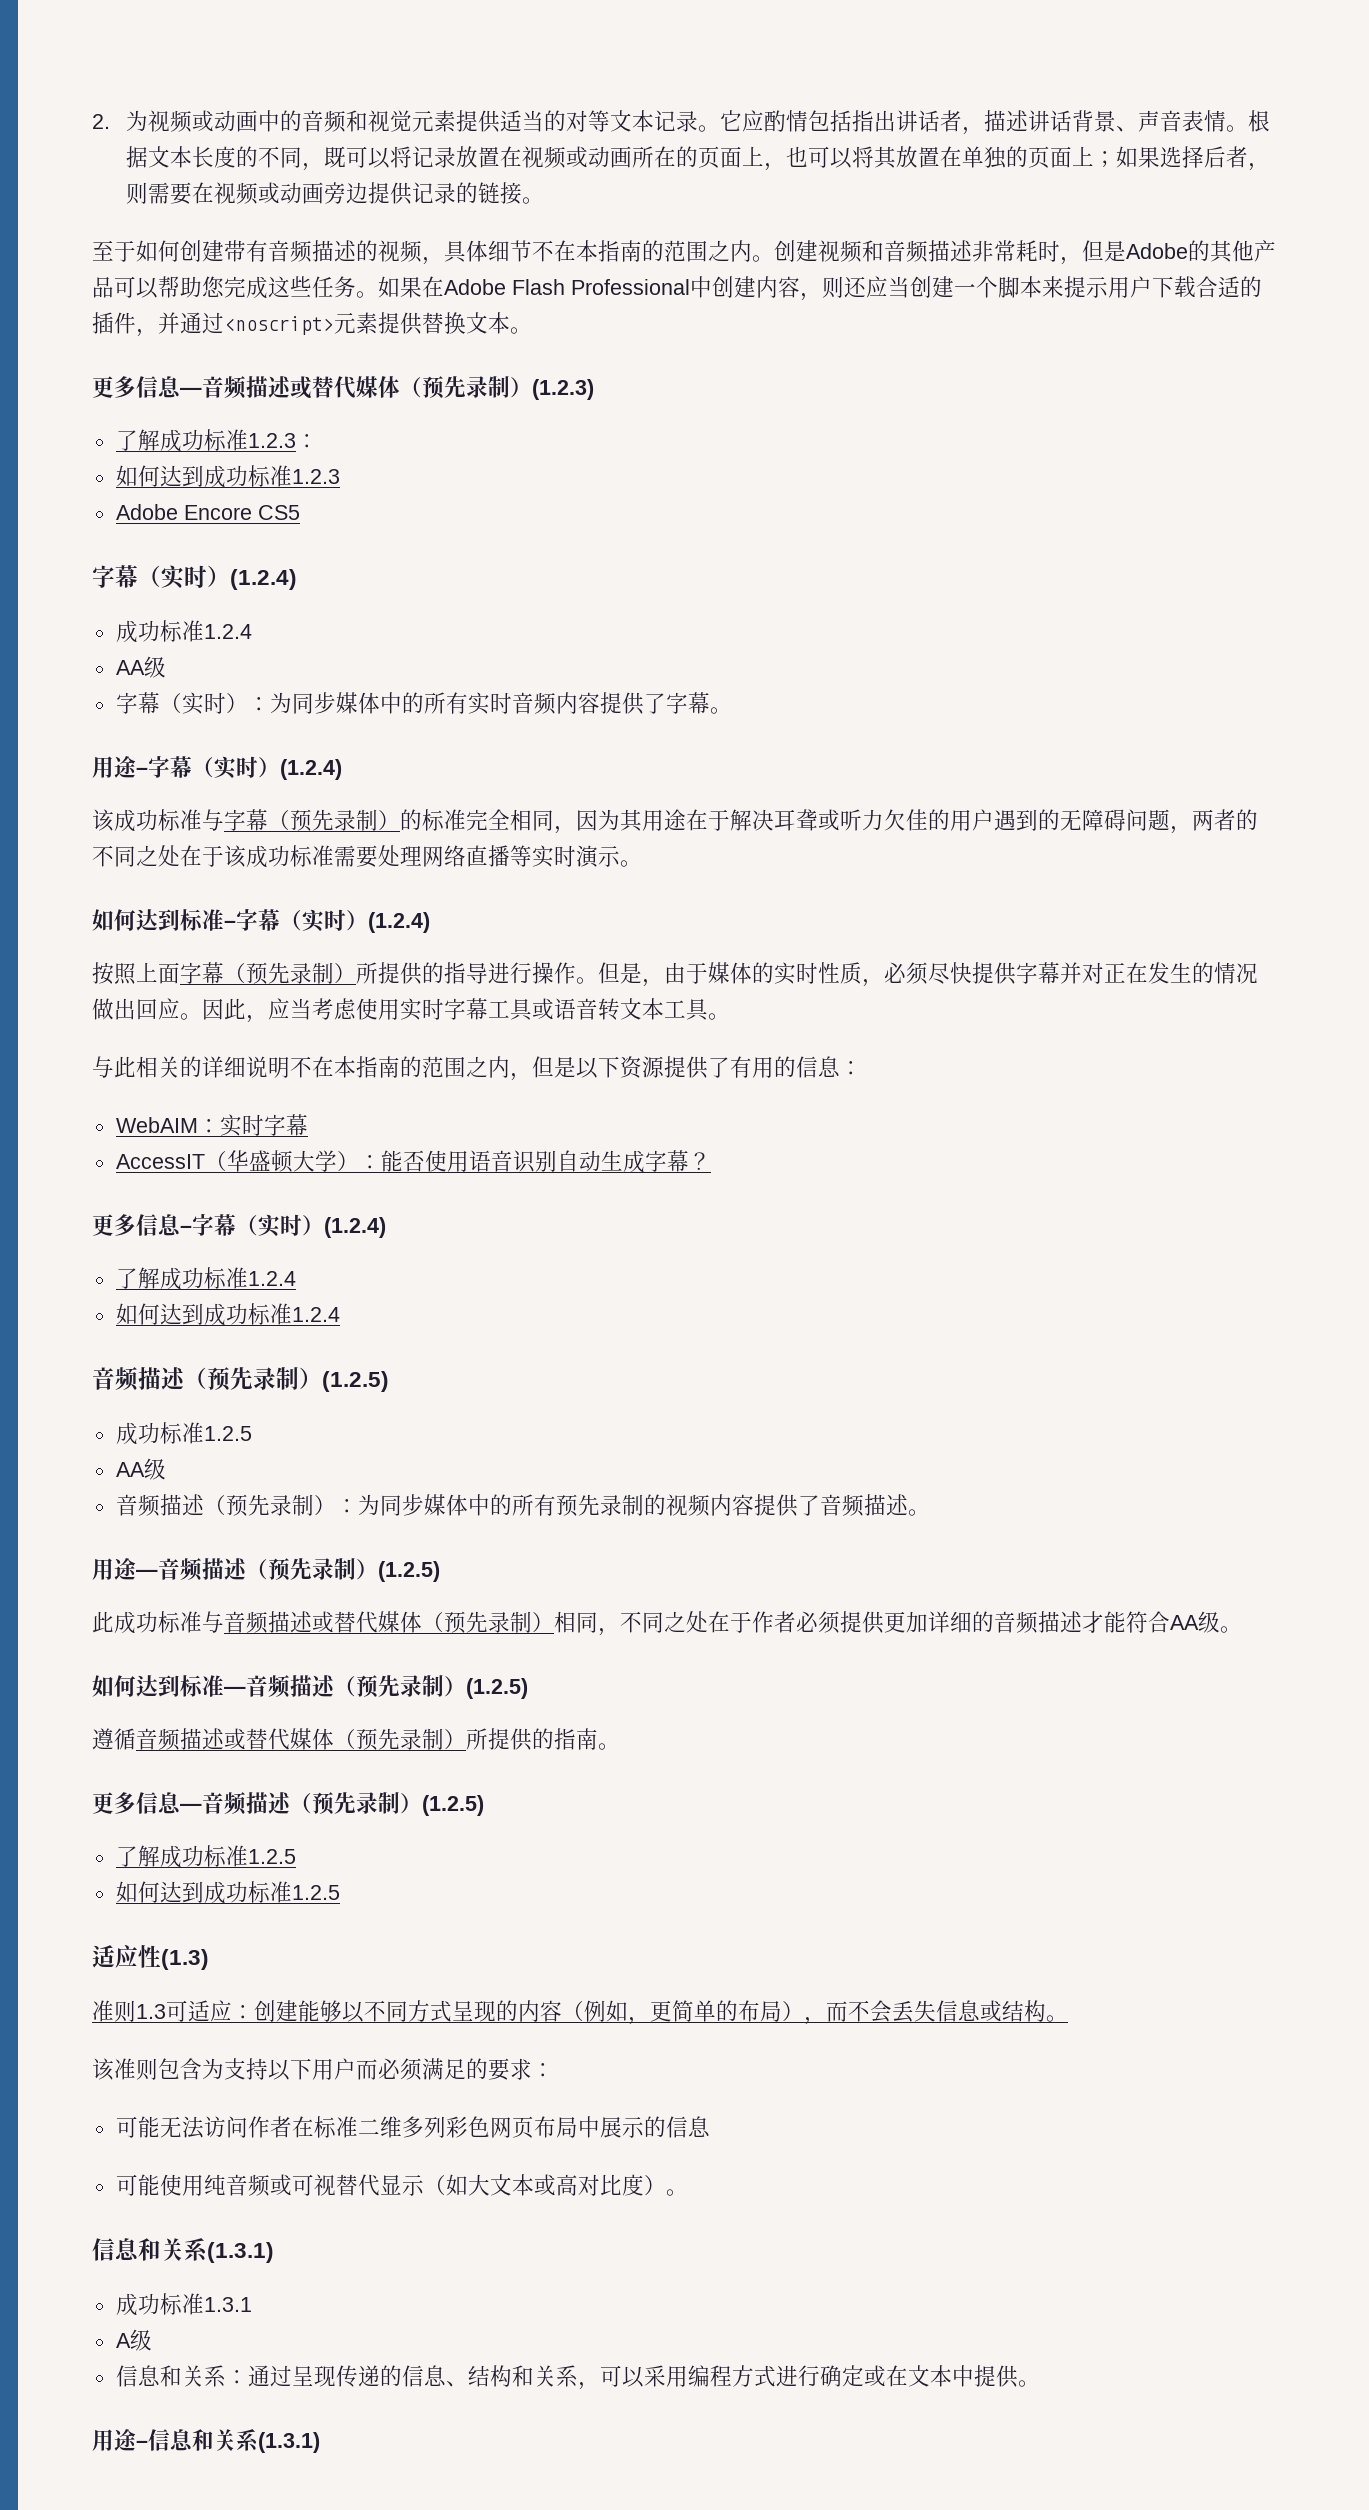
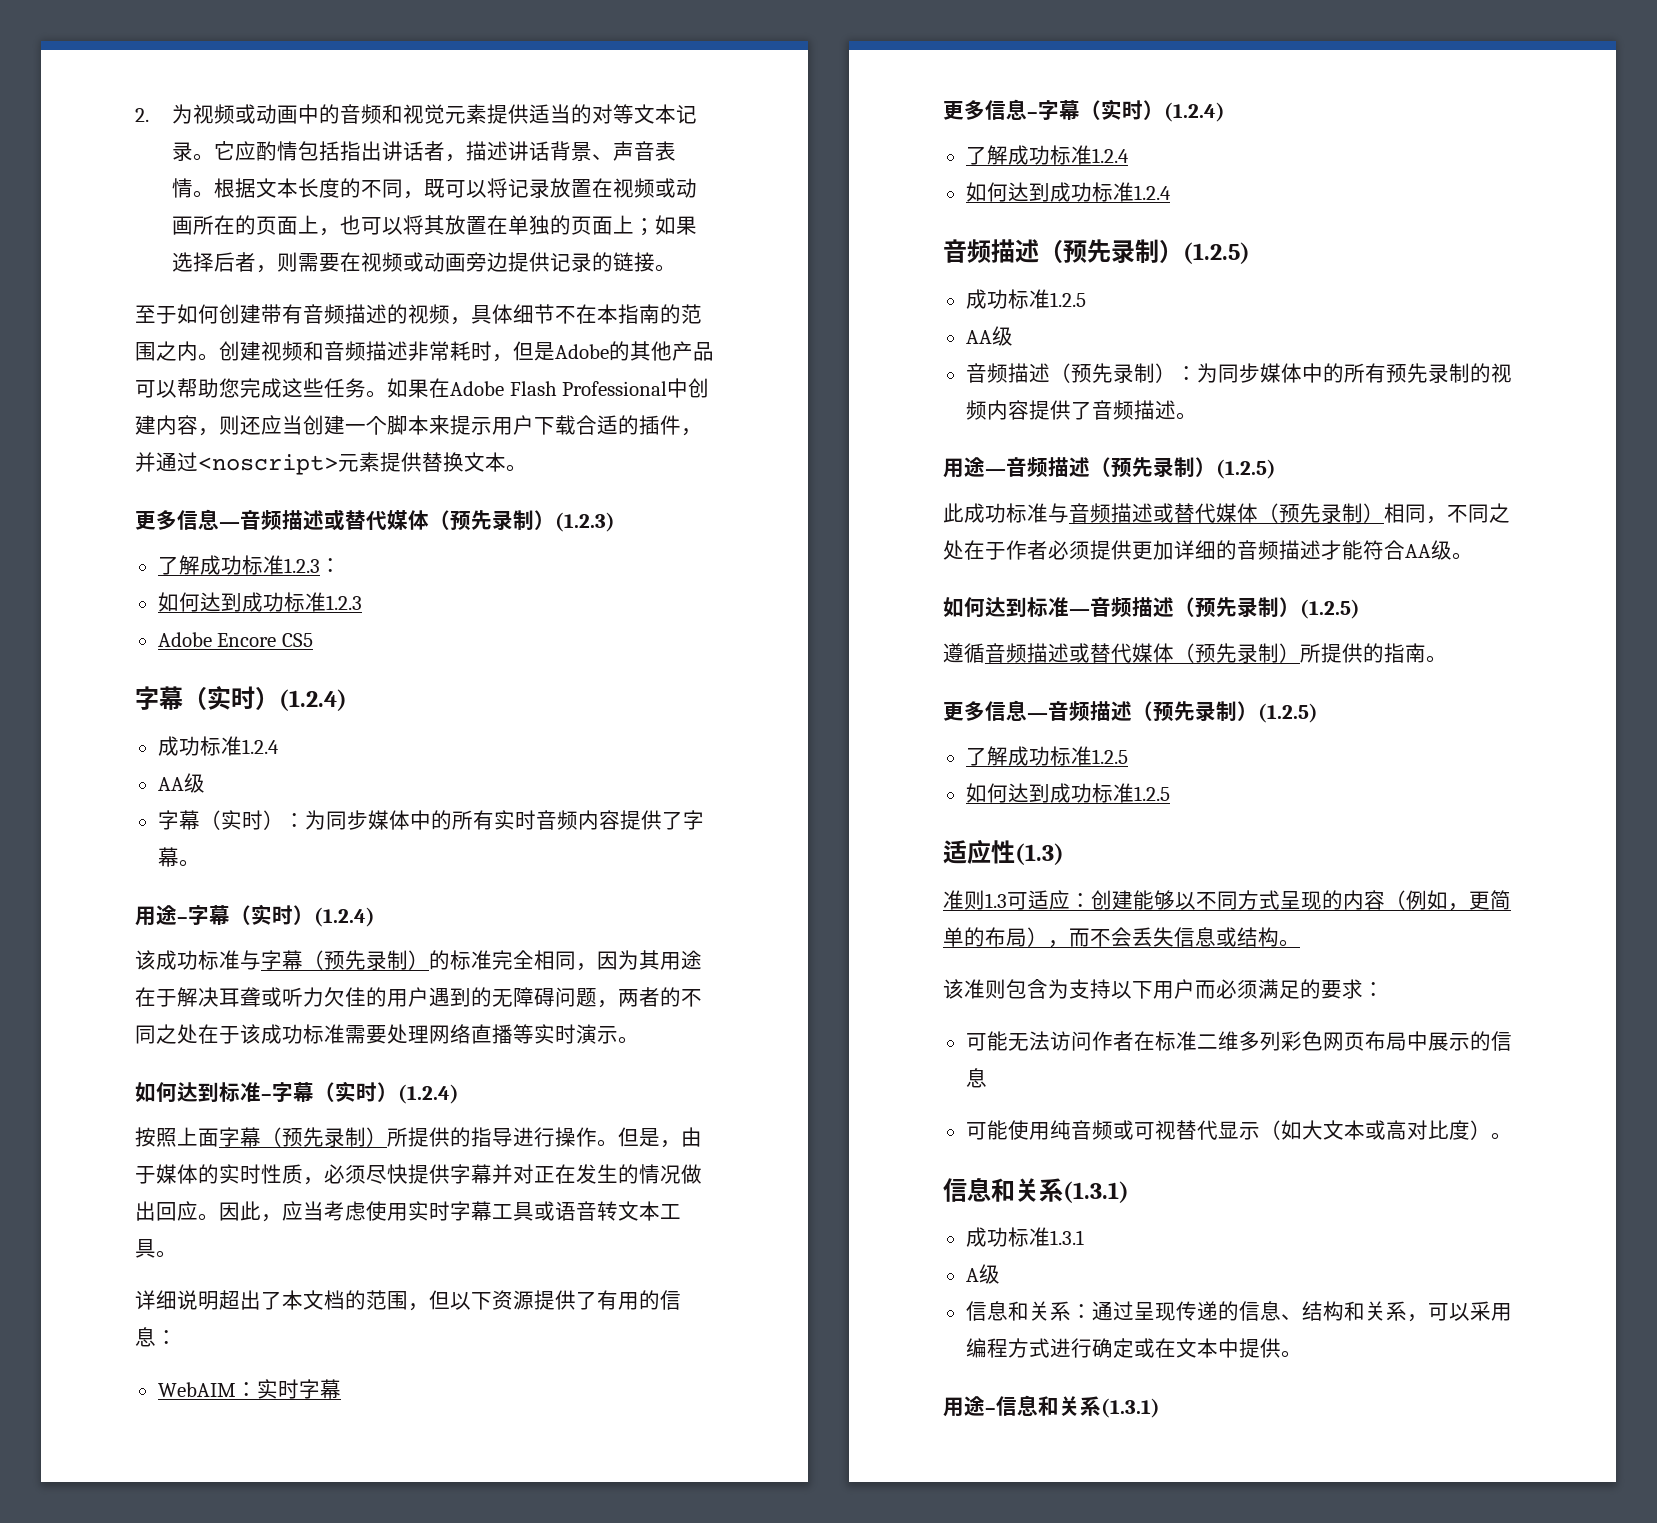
- 与此相关的详细说明不在本指南的范围之内，但是以下资源提供了有用的信息：
+ 详细说明超出了本文档的范围，但以下资源提供了有用的信息：
- AccessIT（华盛顿大学）：能否使用语音识别自动生成字幕？

